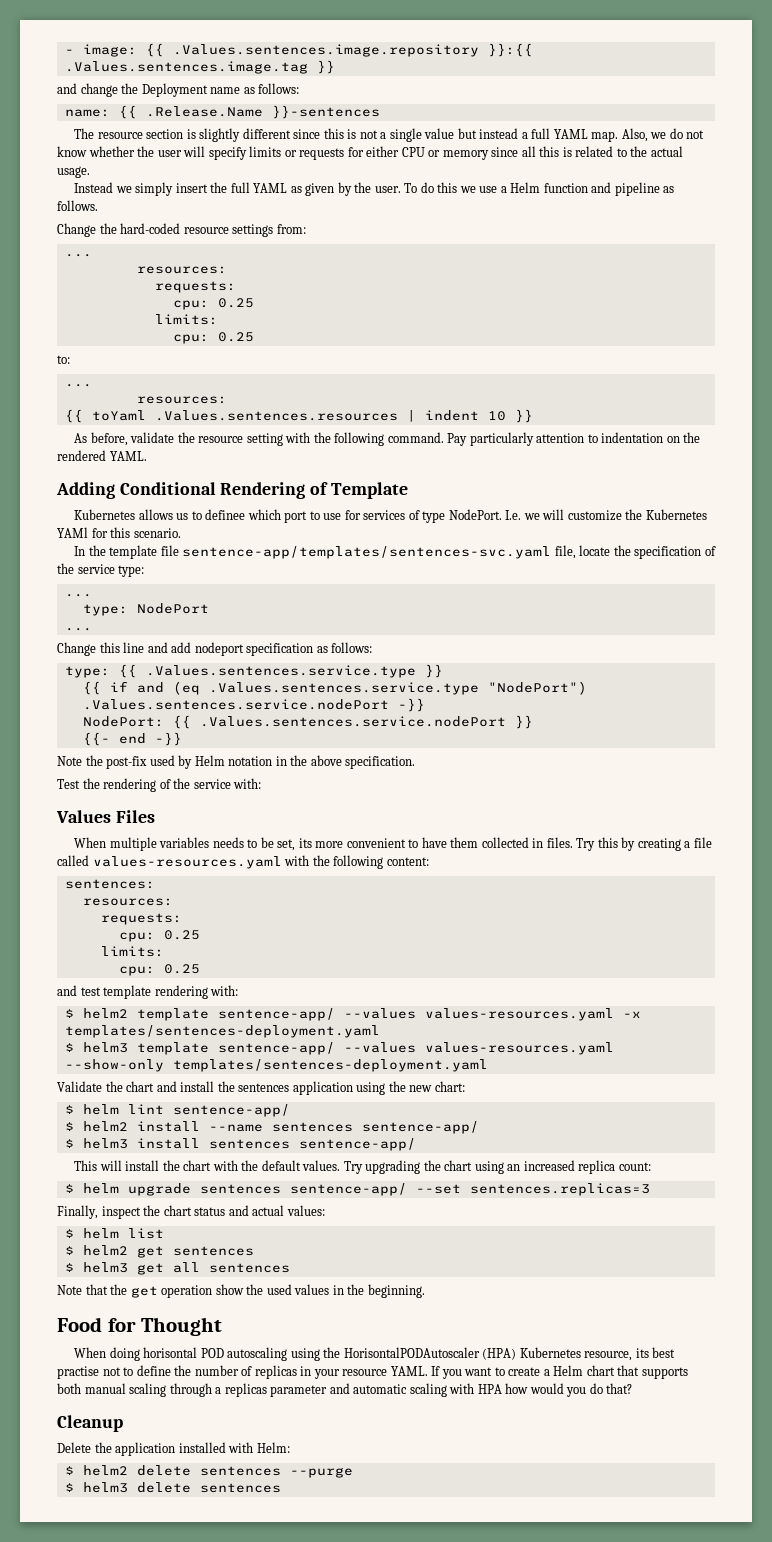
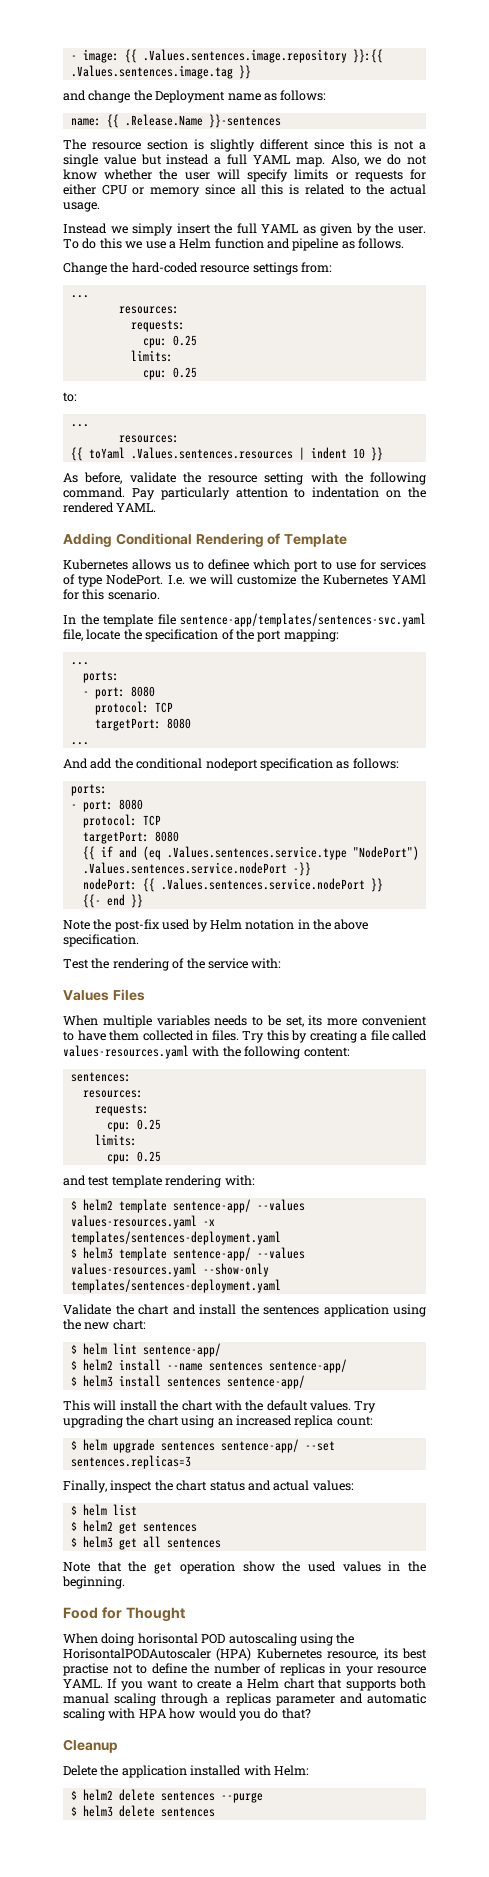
- In the template file sentence-app/templates/sentences-svc.yaml file, locate the specification of the service type:
+ In the template file sentence-app/templates/sentences-svc.yaml file, locate the specification of the port mapping:
  ...
- type: NodePort
+ ports:
+ - port: 8080
+ protocol: TCP
+ targetPort: 8080
  ...
- Change this line and add nodeport specification as follows:
- type: {{ .Values.sentences.service.type }}
+ And add the conditional nodeport specification as follows:
+ ports:
+ - port: 8080
+ protocol: TCP
+ targetPort: 8080
- NodePort: {{ .Values.sentences.service.nodePort }}
+ nodePort: {{ .Values.sentences.service.nodePort }}
- {{- end -}}
+ {{- end }}

